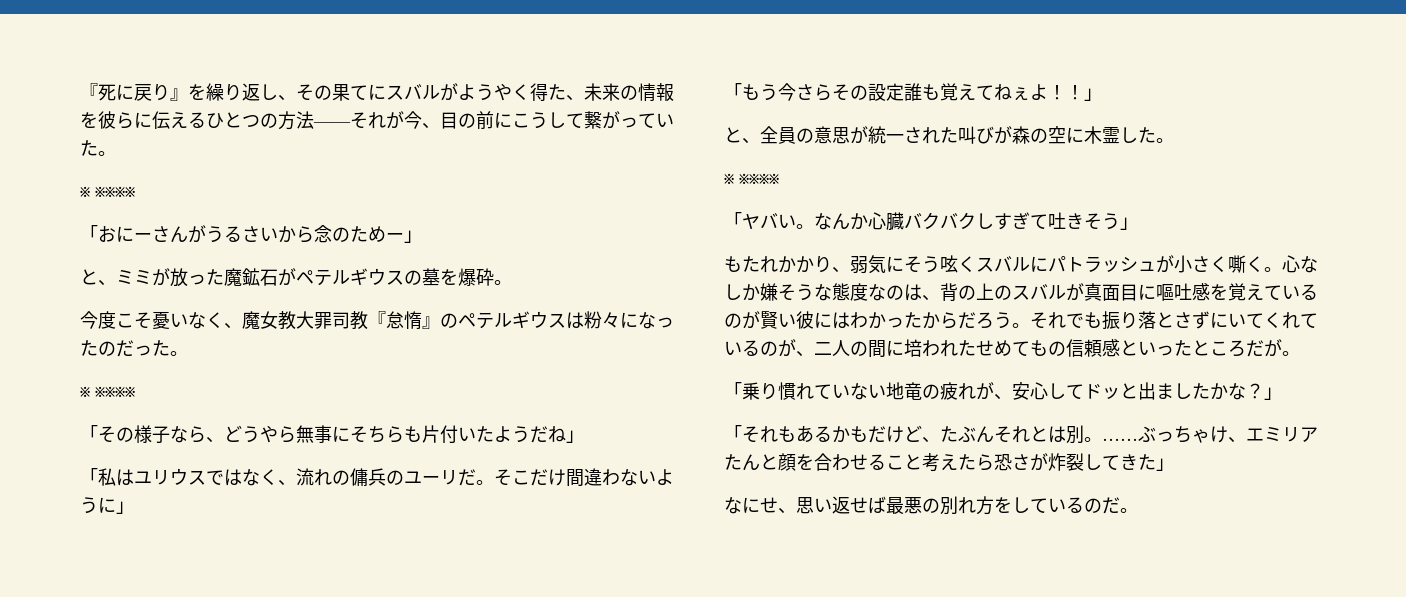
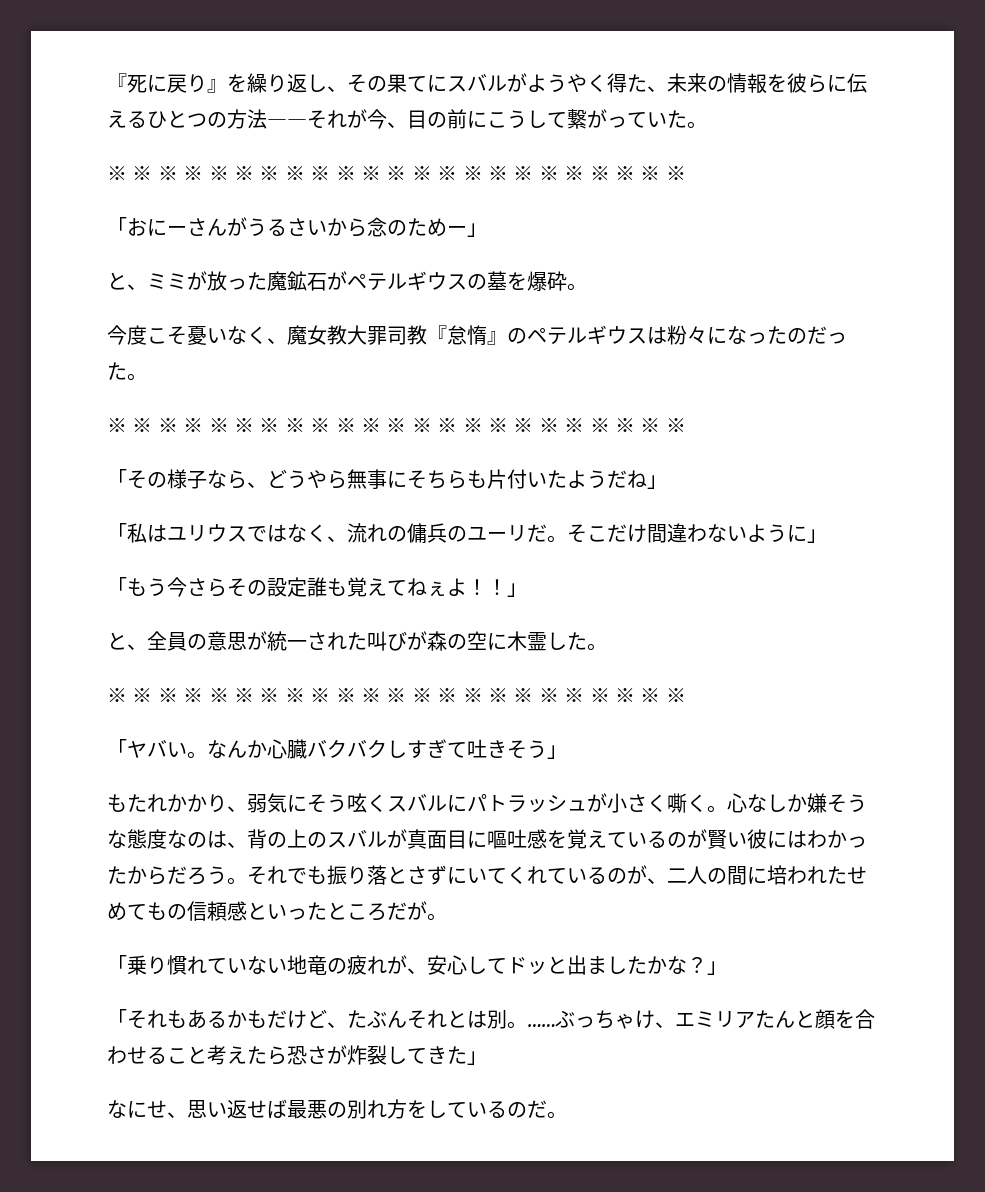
  『死に戻り』を繰り返し、その果てにスバルがようやく得た、未来の情報を彼らに伝えるひとつの方法――それが今、目の前にこうして繋がっていた。
- ※ ※※※※
+ ※ ※ ※ ※ ※ ※ ※ ※ ※ ※ ※ ※ ※ ※ ※ ※ ※ ※ ※ ※ ※ ※ ※
  今度こそ憂いなく、魔女教大罪司教『怠惰』のペテルギウスは粉々になったのだった。
- ※ ※※※※
+ ※ ※ ※ ※ ※ ※ ※ ※ ※ ※ ※ ※ ※ ※ ※ ※ ※ ※ ※ ※ ※ ※ ※
  と、全員の意思が統一された叫びが森の空に木霊した。
- ※ ※※※※
+ ※ ※ ※ ※ ※ ※ ※ ※ ※ ※ ※ ※ ※ ※ ※ ※ ※ ※ ※ ※ ※ ※ ※

